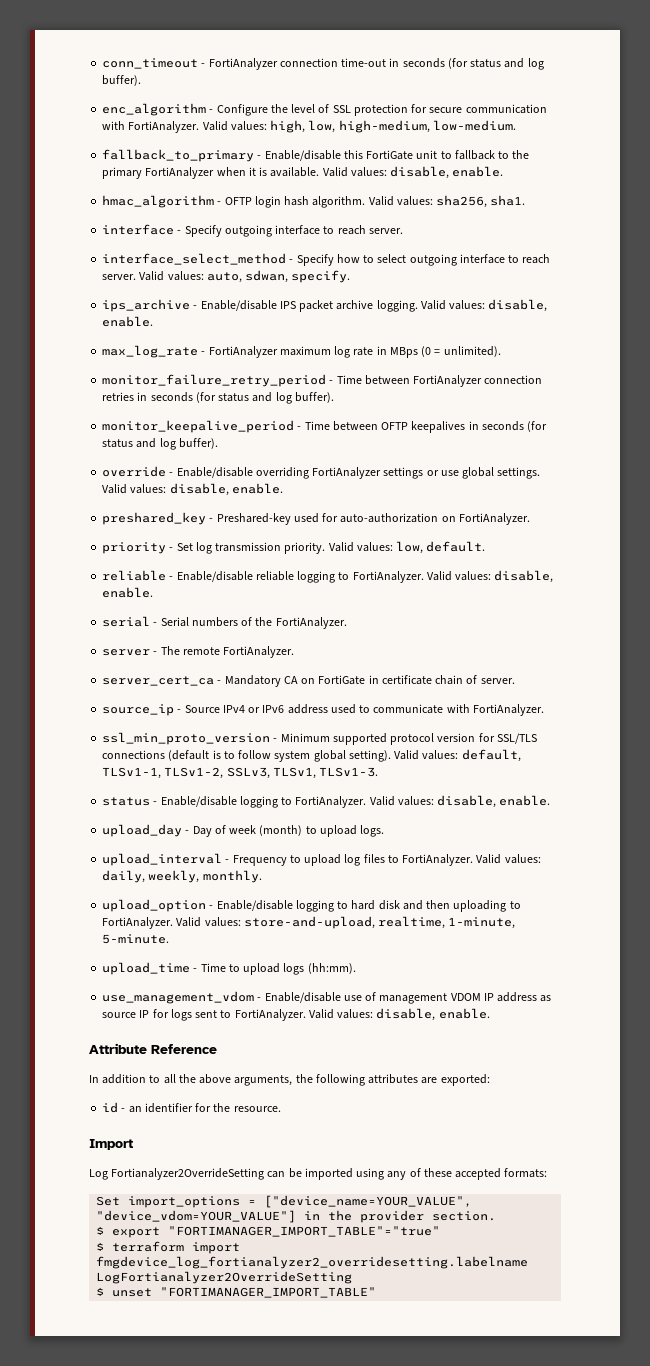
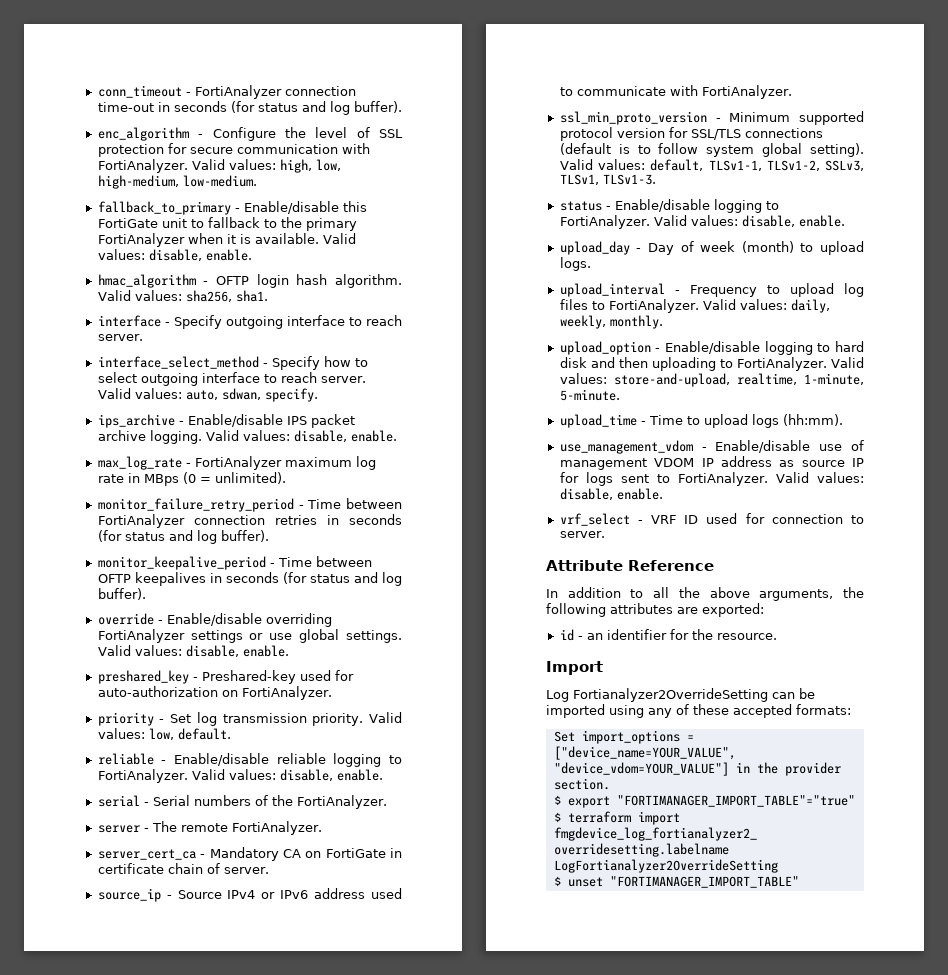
+ vrf_select - VRF ID used for connection to server.

